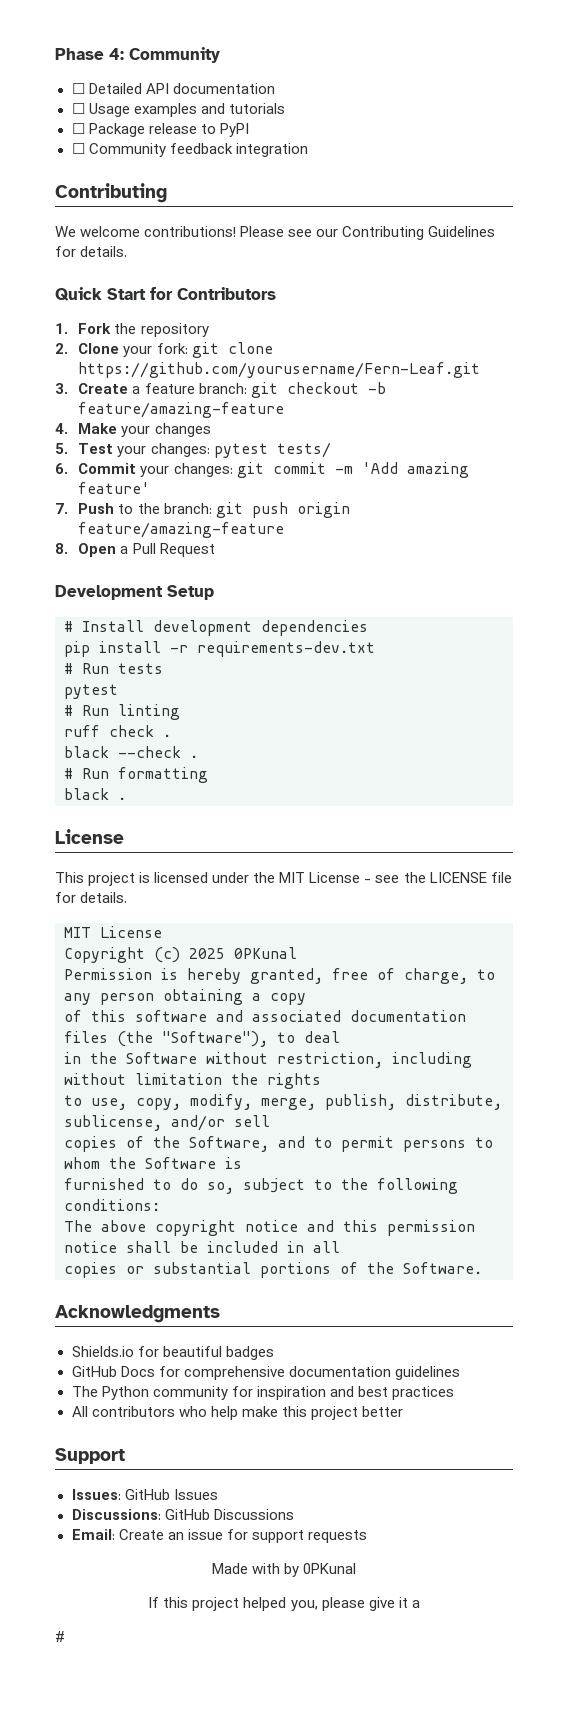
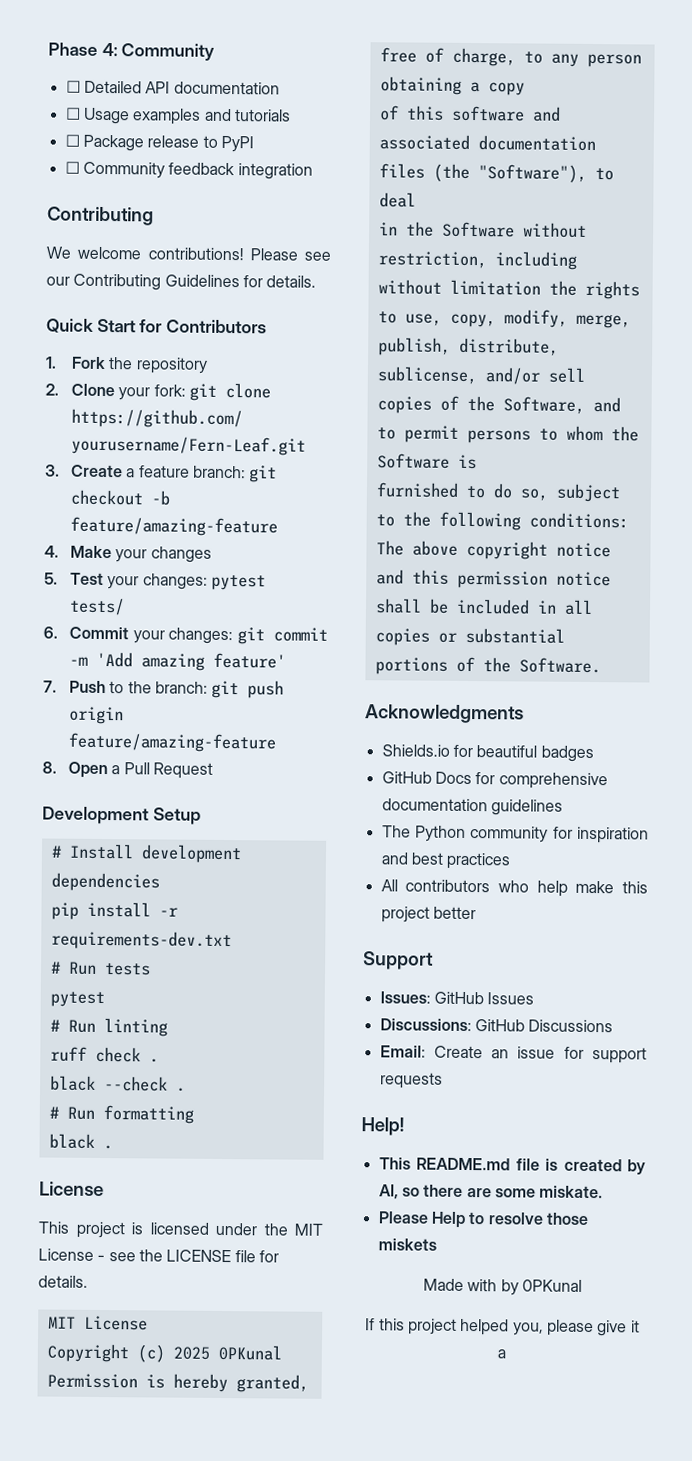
+ Help!
+ This README.md file is created by AI, so there are some miskate.
+ Please Help to resolve those miskets
  If this project helped you, please give it a
- #

